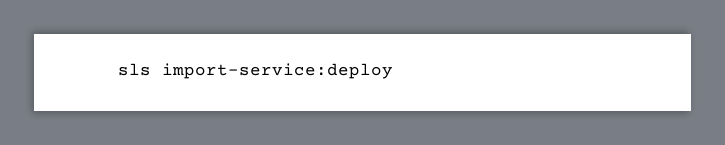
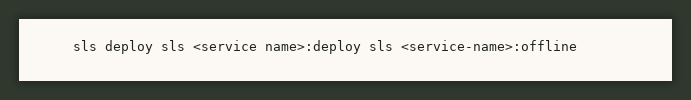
- sls import-service:deploy
+ sls deploy sls <service name>:deploy sls <service-name>:offline

